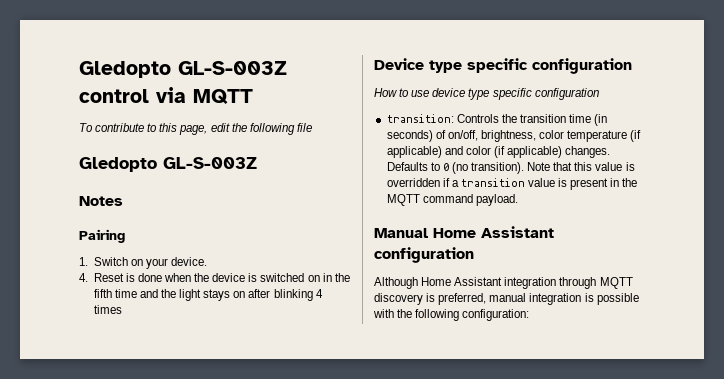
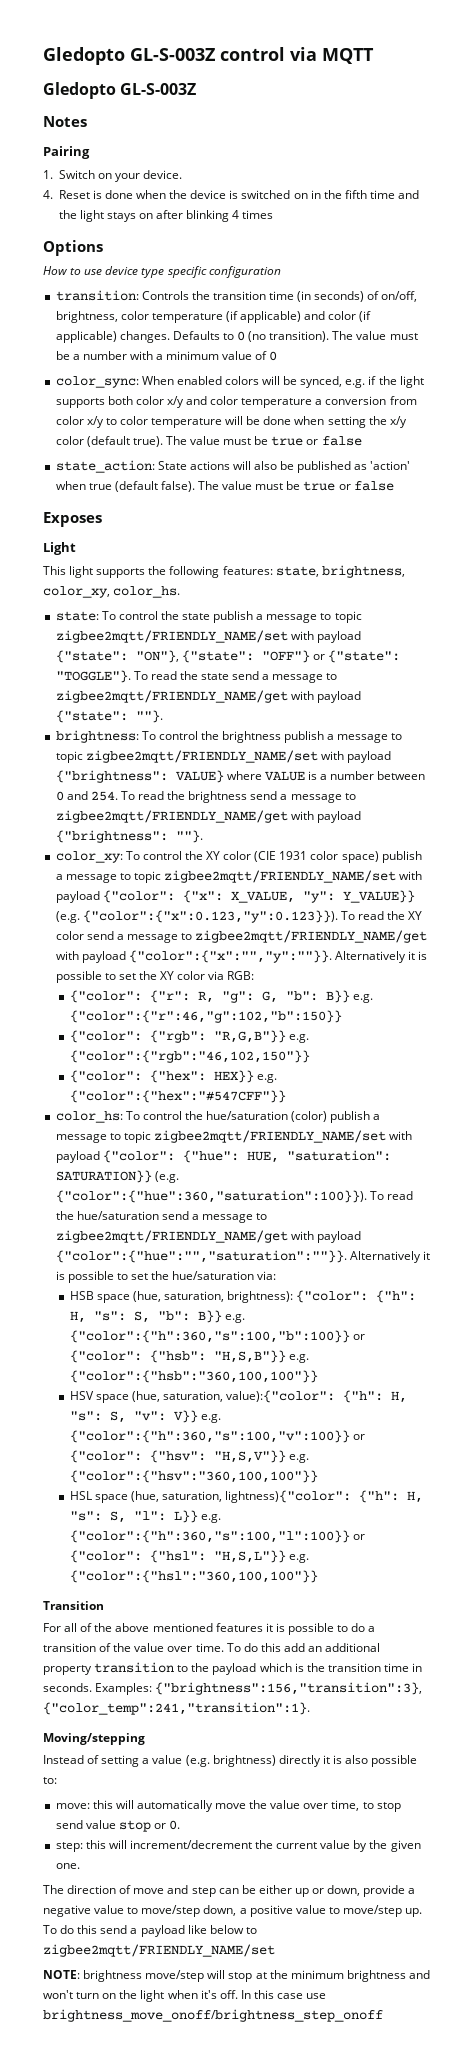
- To contribute to this page, edit the following file
- Device type specific configuration
+ Options
- Note that this value is overridden if a transition value is present in the MQTT command payload.
- Manual Home Assistant configuration
- Although Home Assistant integration through MQTT discovery is preferred, manual integration is possible with the following configuration:
+ The value must be a number with a minimum value of 0
+ color_sync: When enabled colors will be synced, e.g. if the light supports both color x/y and color temperature a conversion from color x/y to color temperature will be done when setting the x/y color (default true). The value must be true or false
+ state_action: State actions will also be published as 'action' when true (default false). The value must be true or false
+ Exposes
+ Light
+ This light supports the following features: state, brightness, color_xy, color_hs.
+ state: To control the state publish a message to topic zigbee2mqtt/FRIENDLY_NAME/set with payload {"state": "ON"}, {"state": "OFF"} or {"state": "TOGGLE"}. To read the state send a message to zigbee2mqtt/FRIENDLY_NAME/get with payload {"state": ""}.
+ brightness: To control the brightness publish a message to topic zigbee2mqtt/FRIENDLY_NAME/set with payload {"brightness": VALUE} where VALUE is a number between 0 and 254. To read the brightness send a message to zigbee2mqtt/FRIENDLY_NAME/get with payload {"brightness": ""}.
+ color_xy: To control the XY color (CIE 1931 color space) publish a message to topic zigbee2mqtt/FRIENDLY_NAME/set with payload {"color": {"x": X_VALUE, "y": Y_VALUE}} (e.g. {"color":{"x":0.123,"y":0.123}}). To read the XY color send a message to zigbee2mqtt/FRIENDLY_NAME/get with payload {"color":{"x":"","y":""}}. Alternatively it is possible to set the XY color via RGB:
+ {"color": {"r": R, "g": G, "b": B}} e.g. {"color":{"r":46,"g":102,"b":150}}
+ {"color": {"rgb": "R,G,B"}} e.g. {"color":{"rgb":"46,102,150"}}
+ {"color": {"hex": HEX}} e.g. {"color":{"hex":"#547CFF"}}
+ color_hs: To control the hue/saturation (color) publish a message to topic zigbee2mqtt/FRIENDLY_NAME/set with payload {"color": {"hue": HUE, "saturation": SATURATION}} (e.g. {"color":{"hue":360,"saturation":100}}). To read the hue/saturation send a message to zigbee2mqtt/FRIENDLY_NAME/get with payload {"color":{"hue":"","saturation":""}}. Alternatively it is possible to set the hue/saturation via:
+ HSB space (hue, saturation, brightness): {"color": {"h": H, "s": S, "b": B}} e.g. {"color":{"h":360,"s":100,"b":100}} or {"color": {"hsb": "H,S,B"}} e.g. {"color":{"hsb":"360,100,100"}}
+ HSV space (hue, saturation, value):{"color": {"h": H, "s": S, "v": V}} e.g. {"color":{"h":360,"s":100,"v":100}} or {"color": {"hsv": "H,S,V"}} e.g. {"color":{"hsv":"360,100,100"}}
+ HSL space (hue, saturation, lightness){"color": {"h": H, "s": S, "l": L}} e.g. {"color":{"h":360,"s":100,"l":100}} or {"color": {"hsl": "H,S,L"}} e.g. {"color":{"hsl":"360,100,100"}}
+ Transition
+ For all of the above mentioned features it is possible to do a transition of the value over time. To do this add an additional property transition to the payload which is the transition time in seconds. Examples: {"brightness":156,"transition":3}, {"color_temp":241,"transition":1}.
+ Moving/stepping
+ Instead of setting a value (e.g. brightness) directly it is also possible to:
+ move: this will automatically move the value over time, to stop send value stop or 0.
+ step: this will increment/decrement the current value by the given one.
+ The direction of move and step can be either up or down, provide a negative value to move/step down, a positive value to move/step up. To do this send a payload like below to zigbee2mqtt/FRIENDLY_NAME/set
+ NOTE: brightness move/step will stop at the minimum brightness and won't turn on the light when it's off. In this case use brightness_move_onoff/brightness_step_onoff

